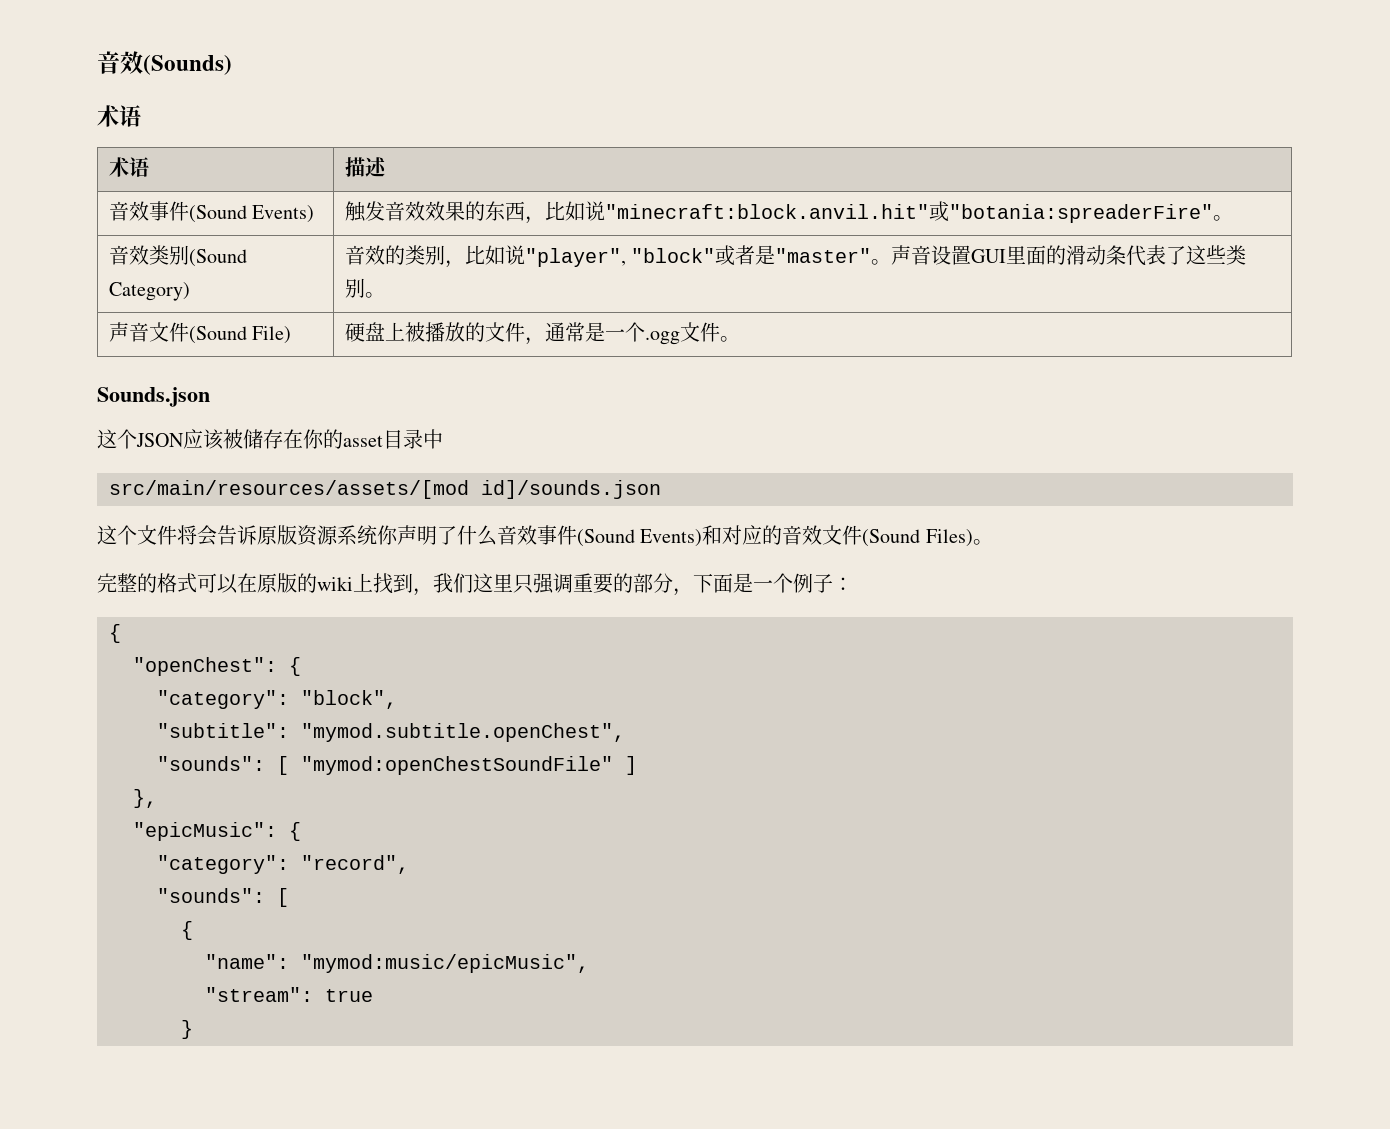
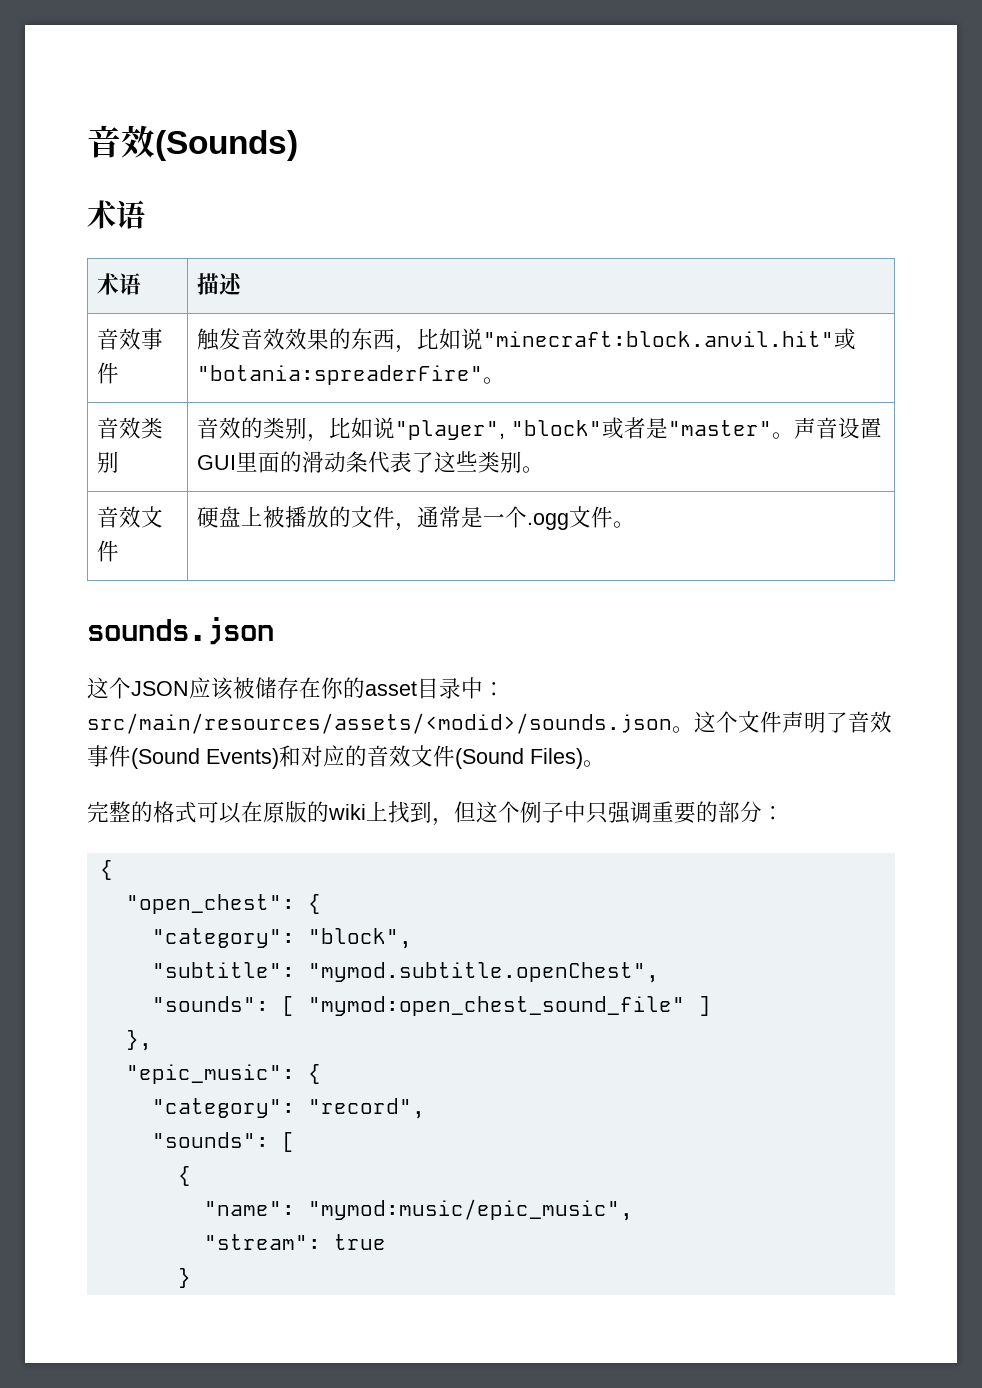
- 音效事件(Sound Events) | 触发音效效果的东西，比如说"minecraft:block.anvil.hit"或"botania:spreaderFire"。
+ 音效事件 | 触发音效效果的东西，比如说"minecraft:block.anvil.hit"或"botania:spreaderFire"。
- 音效类别(Sound Category) | 音效的类别，比如说"player", "block"或者是"master"。声音设置GUI里面的滑动条代表了这些类别。
+ 音效类别 | 音效的类别，比如说"player", "block"或者是"master"。声音设置GUI里面的滑动条代表了这些类别。
- 声音文件(Sound File) | 硬盘上被播放的文件，通常是一个.ogg文件。
+ 音效文件 | 硬盘上被播放的文件，通常是一个.ogg文件。
- Sounds.json
+ sounds.json
- 这个JSON应该被储存在你的asset目录中
- src/main/resources/assets/[mod id]/sounds.json
- 这个文件将会告诉原版资源系统你声明了什么音效事件(Sound Events)和对应的音效文件(Sound Files)。
+ 这个JSON应该被储存在你的asset目录中：src/main/resources/assets/<modid>/sounds.json。这个文件声明了音效事件(Sound Events)和对应的音效文件(Sound Files)。
- 完整的格式可以在原版的wiki上找到，我们这里只强调重要的部分，下面是一个例子：
+ 完整的格式可以在原版的wiki上找到，但这个例子中只强调重要的部分：
- "openChest": {
+ "open_chest": {
- "sounds": [ "mymod:openChestSoundFile" ]
+ "sounds": [ "mymod:open_chest_sound_file" ]
- "epicMusic": {
+ "epic_music": {
- "name": "mymod:music/epicMusic",
+ "name": "mymod:music/epic_music",

